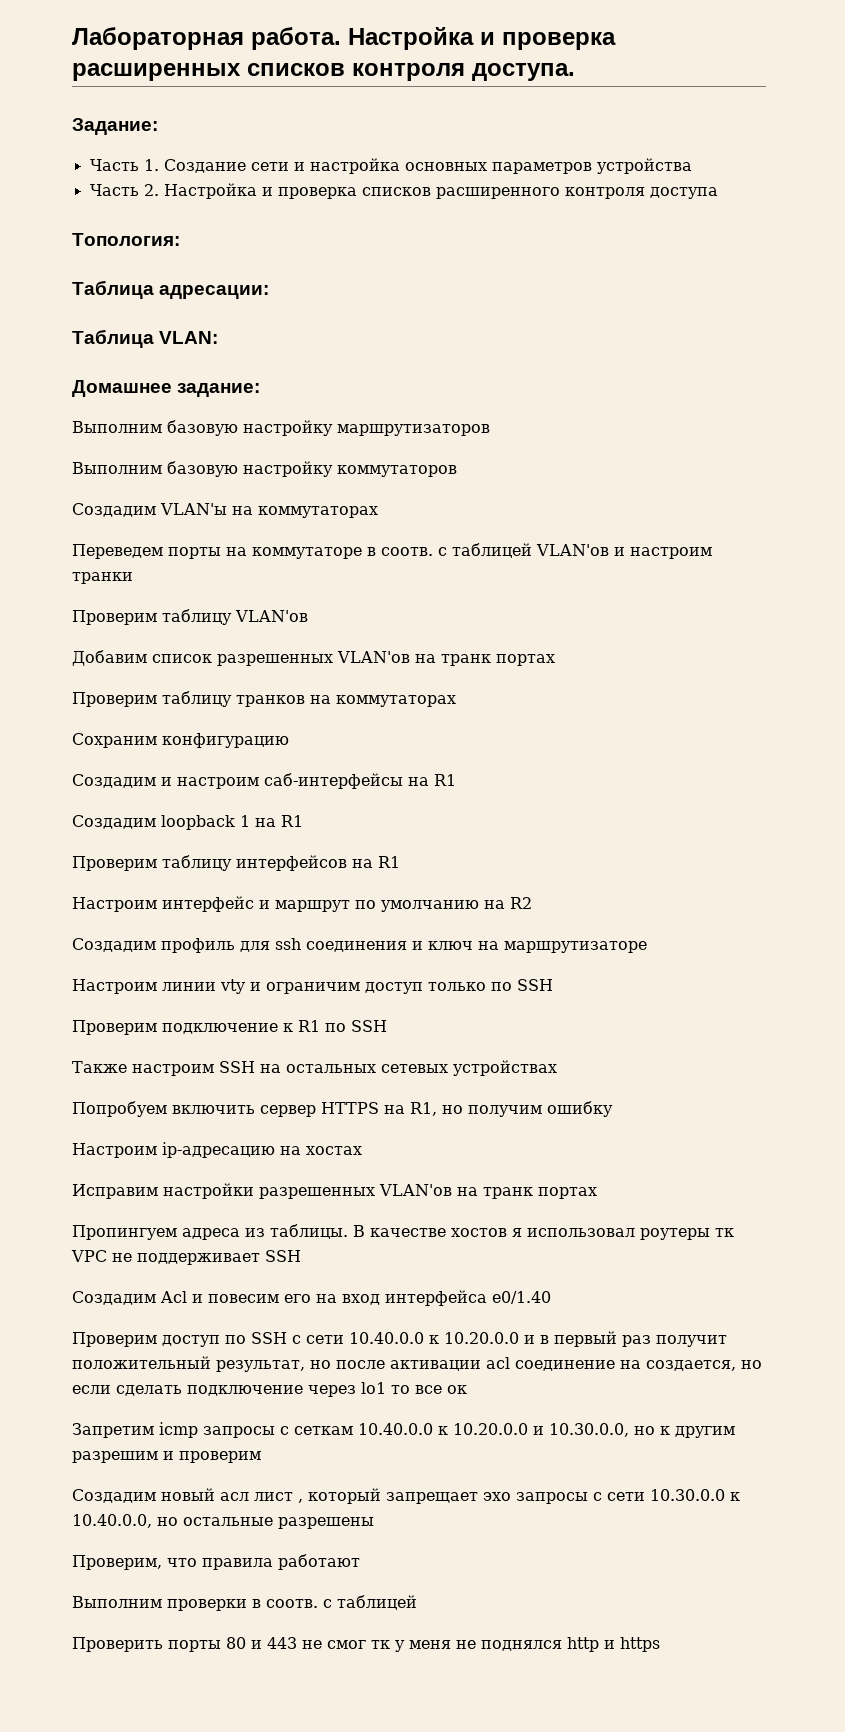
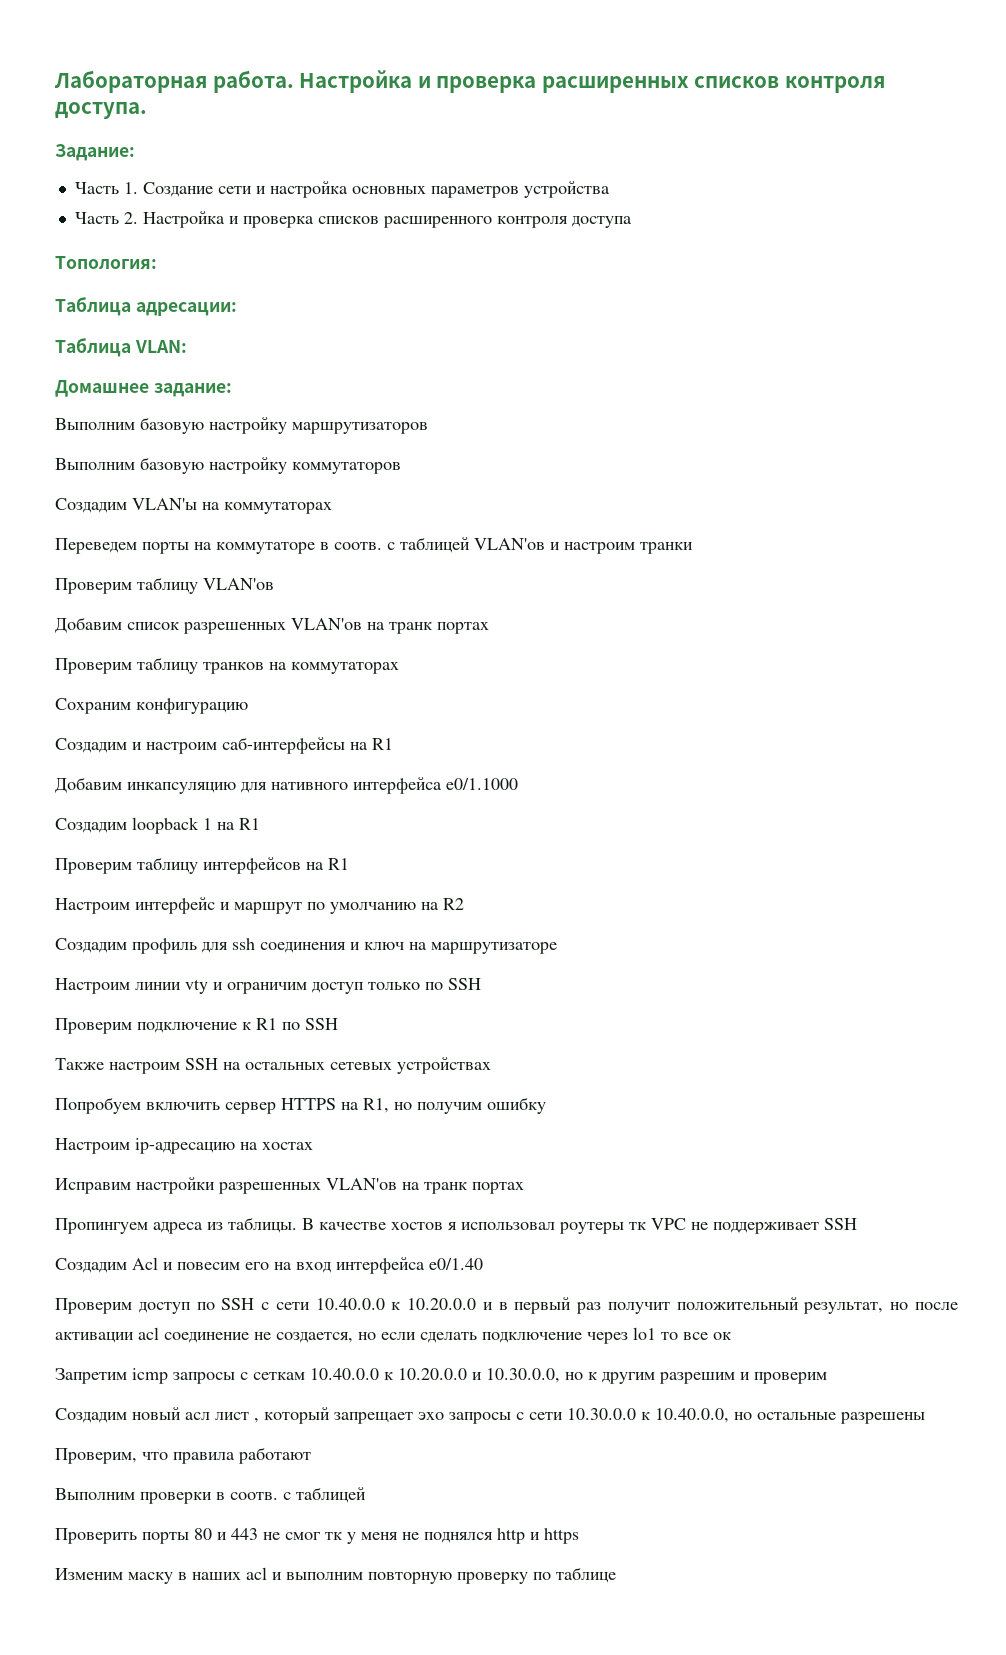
+ Добавим инкапсуляцию для нативного интерфейса e0/1.1000
- Проверим доступ по SSH с сети 10.40.0.0 к 10.20.0.0 и в первый раз получит положительный результат, но после активации acl соединение на создается, но если сделать подключение через lo1 то все ок
+ Проверим доступ по SSH с сети 10.40.0.0 к 10.20.0.0 и в первый раз получит положительный результат, но после активации acl соединение не создается, но если сделать подключение через lo1 то все ок
+ Изменим маску в наших acl и выполним повторную проверку по таблице

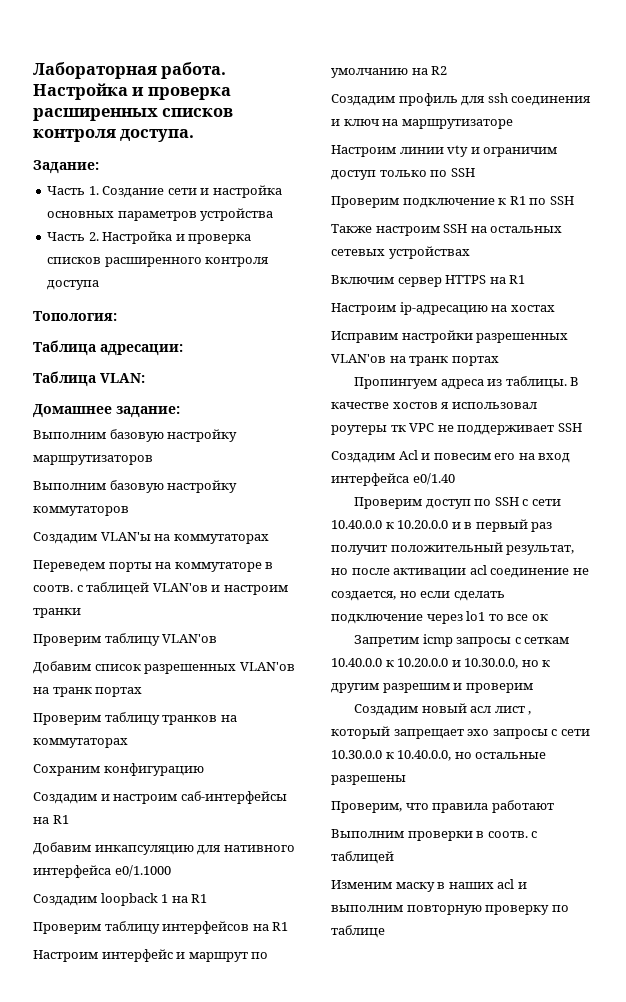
- Попробуем включить сервер HTTPS на R1, но получим ошибку
+ Включим сервер HTTPS на R1
- Проверить порты 80 и 443 не смог тк у меня не поднялся http и https

